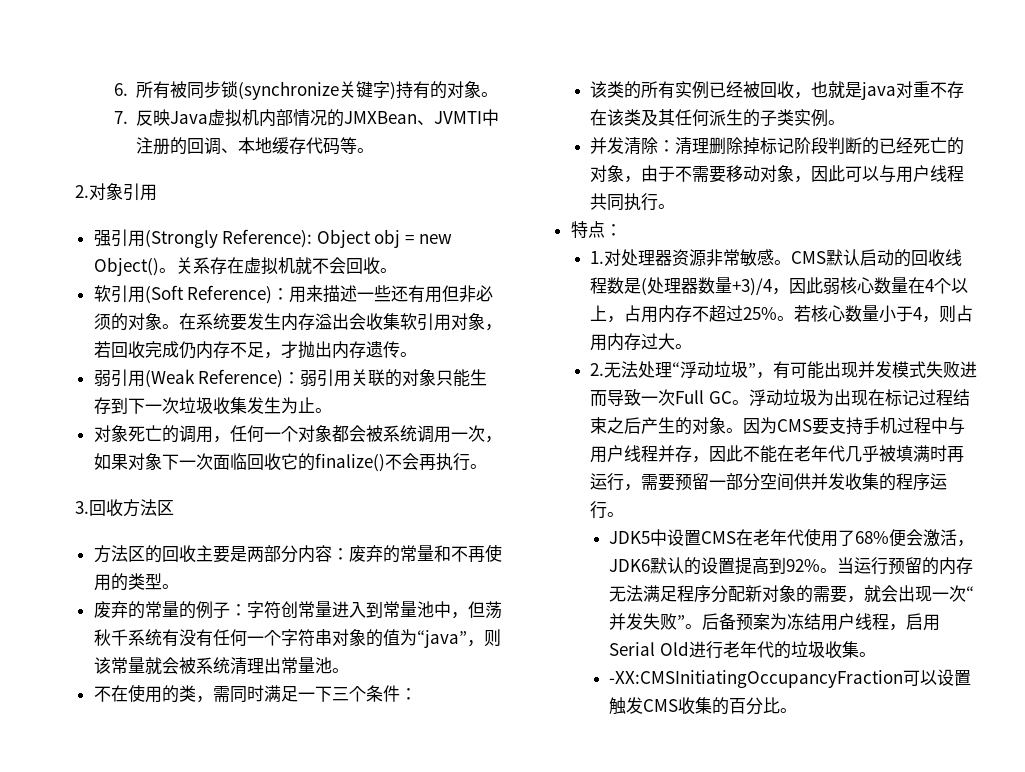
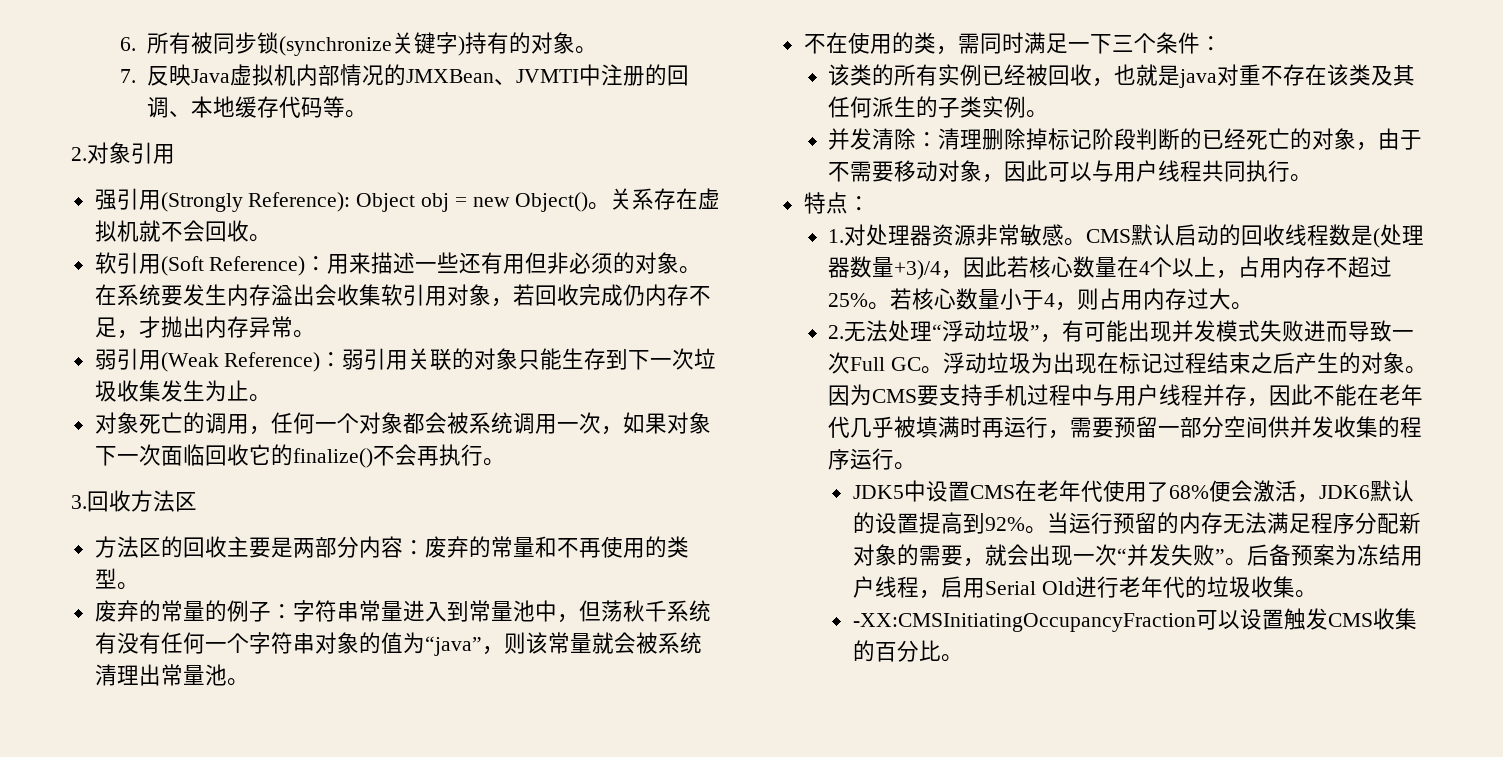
- 在系统要发生内存溢出会收集软引用对象，若回收完成仍内存不足，才抛出内存遗传。
+ 在系统要发生内存溢出会收集软引用对象，若回收完成仍内存不足，才抛出内存异常。
- 废弃的常量的例子：字符创常量进入到常量池中，但荡秋千系统有没有任何一个字符串对象的值为“java”，则该常量就会被系统清理出常量池。
+ 废弃的常量的例子：字符串常量进入到常量池中，但荡秋千系统有没有任何一个字符串对象的值为“java”，则该常量就会被系统清理出常量池。
- CMS默认启动的回收线程数是(处理器数量+3)/4，因此弱核心数量在4个以上，占用内存不超过25%。
+ CMS默认启动的回收线程数是(处理器数量+3)/4，因此若核心数量在4个以上，占用内存不超过25%。

